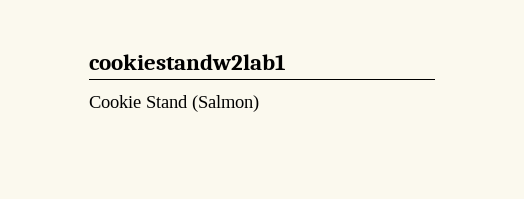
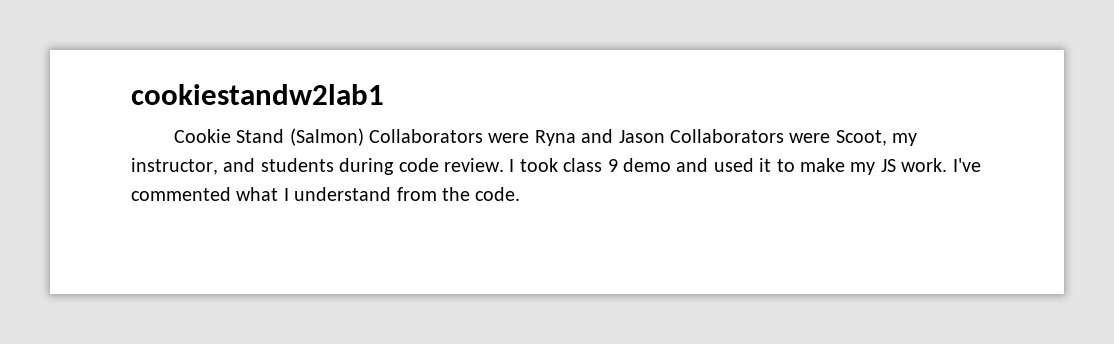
- Cookie Stand (Salmon)
+ Cookie Stand (Salmon) Collaborators were Ryna and Jason Collaborators were Scoot, my instructor, and students during code review. I took class 9 demo and used it to make my JS work. I've commented what I understand from the code.

